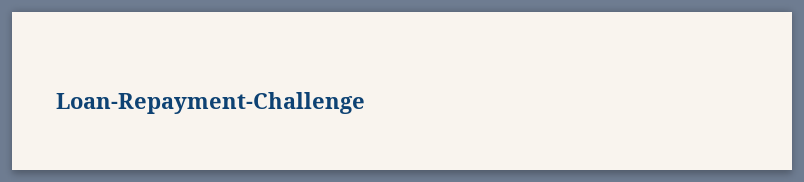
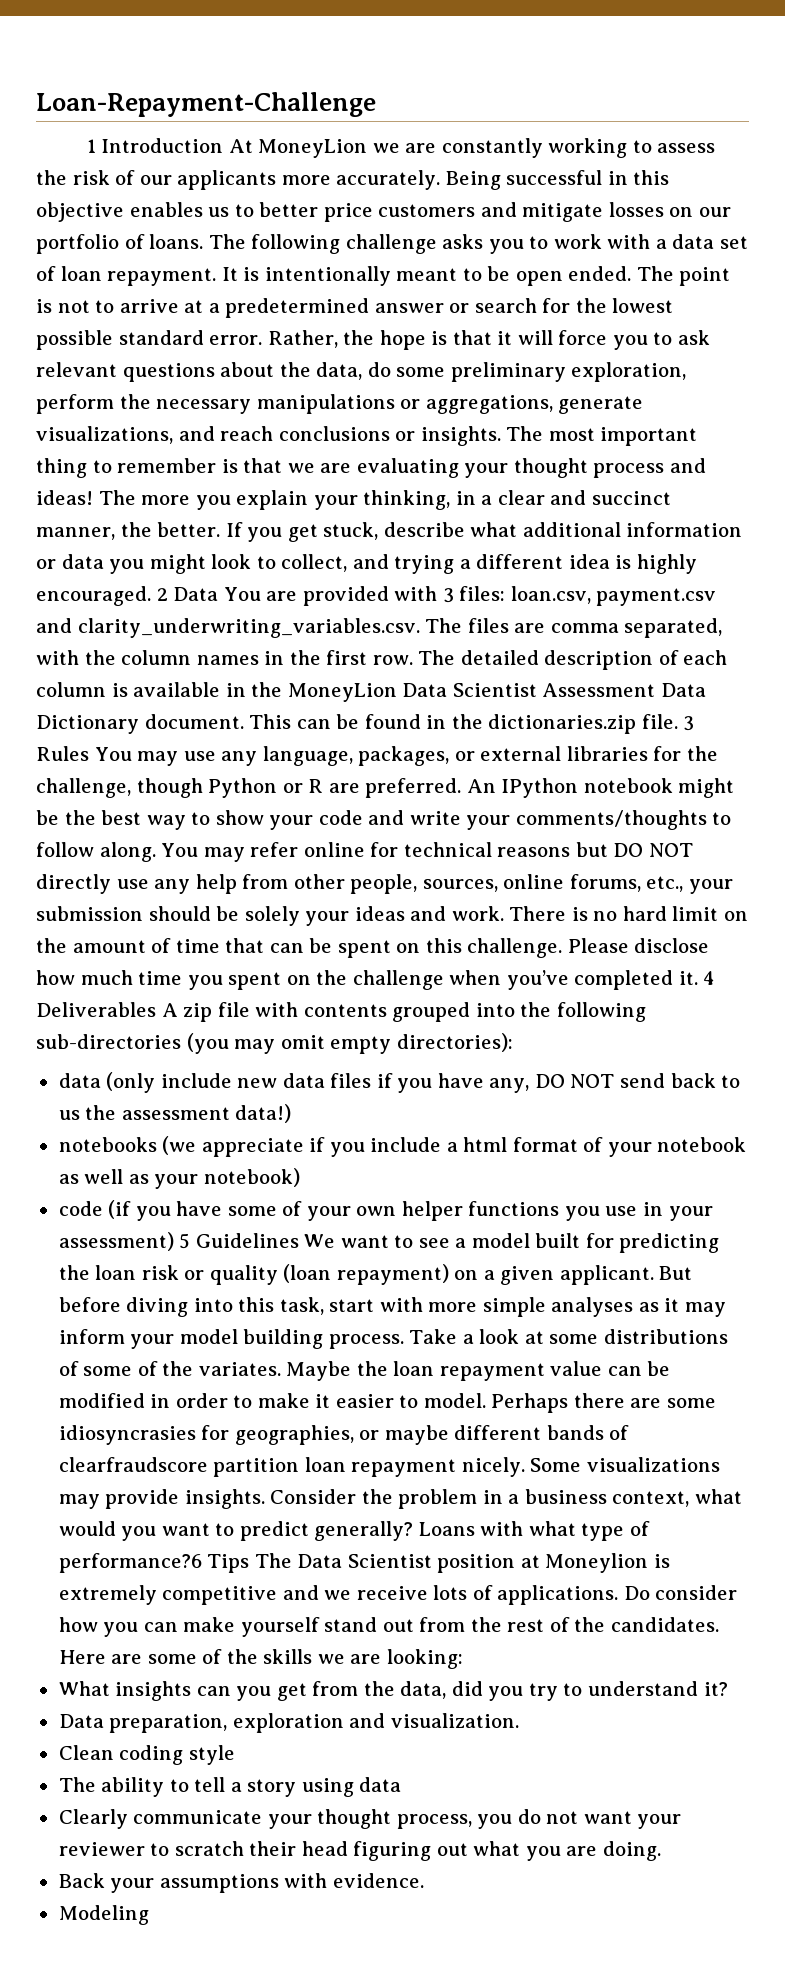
+ 1 Introduction At MoneyLion we are constantly working to assess the risk of our applicants more accurately. Being successful in this objective enables us to better price customers and mitigate losses on our portfolio of loans. The following challenge asks you to work with a data set of loan repayment. It is intentionally meant to be open ended. The point is not to arrive at a predetermined answer or search for the lowest possible standard error. Rather, the hope is that it will force you to ask relevant questions about the data, do some preliminary exploration, perform the necessary manipulations or aggregations, generate visualizations, and reach conclusions or insights. The most important thing to remember is that we are evaluating your thought process and ideas! The more you explain your thinking, in a clear and succinct manner, the better. If you get stuck, describe what additional information or data you might look to collect, and trying a different idea is highly encouraged. 2 Data You are provided with 3 files: loan.csv, payment.csv and clarity_underwriting_variables.csv. The files are comma separated, with the column names in the first row. The detailed description of each column is available in the MoneyLion Data Scientist Assessment Data Dictionary document. This can be found in the dictionaries.zip file. 3 Rules You may use any language, packages, or external libraries for the challenge, though Python or R are preferred. An IPython notebook might be the best way to show your code and write your comments/thoughts to follow along. You may refer online for technical reasons but DO NOT directly use any help from other people, sources, online forums, etc., your submission should be solely your ideas and work. There is no hard limit on the amount of time that can be spent on this challenge. Please disclose how much time you spent on the challenge when you’ve completed it. 4 Deliverables A zip file with contents grouped into the following sub-directories (you may omit empty directories):
+ data (only include new data files if you have any, DO NOT send back to us the assessment data!)
+ notebooks (we appreciate if you include a html format of your notebook as well as your notebook)
+ code (if you have some of your own helper functions you use in your assessment) 5 Guidelines We want to see a model built for predicting the loan risk or quality (loan repayment) on a given applicant. But before diving into this task, start with more simple analyses as it may inform your model building process. Take a look at some distributions of some of the variates. Maybe the loan repayment value can be modified in order to make it easier to model. Perhaps there are some idiosyncrasies for geographies, or maybe different bands of clearfraudscore partition loan repayment nicely. Some visualizations may provide insights. Consider the problem in a business context, what would you want to predict generally? Loans with what type of performance?6 Tips The Data Scientist position at Moneylion is extremely competitive and we receive lots of applications. Do consider how you can make yourself stand out from the rest of the candidates. Here are some of the skills we are looking:
+ What insights can you get from the data, did you try to understand it?
+ Data preparation, exploration and visualization.
+ Clean coding style
+ The ability to tell a story using data
+ Clearly communicate your thought process, you do not want your reviewer to scratch their head figuring out what you are doing.
+ Back your assumptions with evidence.
+ Modeling

